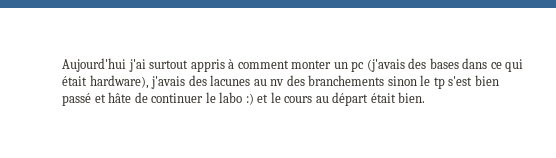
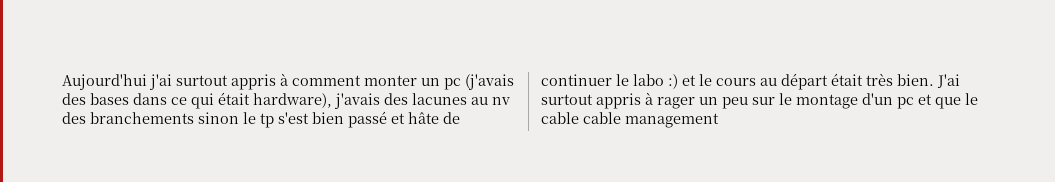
- Aujourd'hui j'ai surtout appris à comment monter un pc (j'avais des bases dans ce qui était hardware), j'avais des lacunes au nv des branchements sinon le tp s'est bien passé et hâte de continuer le labo :) et le cours au départ était bien.
+ Aujourd'hui j'ai surtout appris à comment monter un pc (j'avais des bases dans ce qui était hardware), j'avais des lacunes au nv des branchements sinon le tp s'est bien passé et hâte de continuer le labo :) et le cours au départ était très bien. J'ai surtout appris à rager un peu sur le montage d'un pc et que le cable cable management

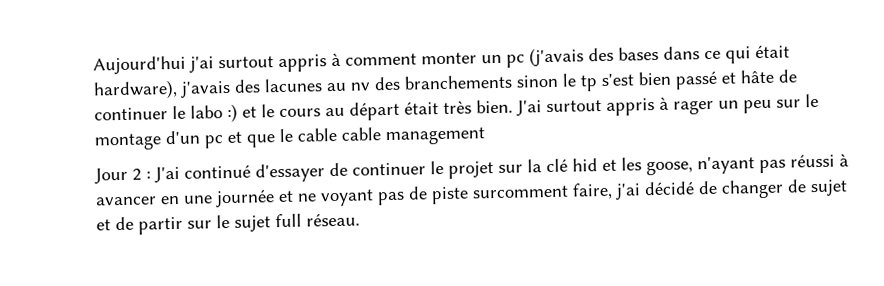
+ Jour 2 : J'ai continué d'essayer de continuer le projet sur la clé hid et les goose, n'ayant pas réussi à avancer en une journée et ne voyant pas de piste surcomment faire, j'ai décidé de changer de sujet et de partir sur le sujet full réseau.

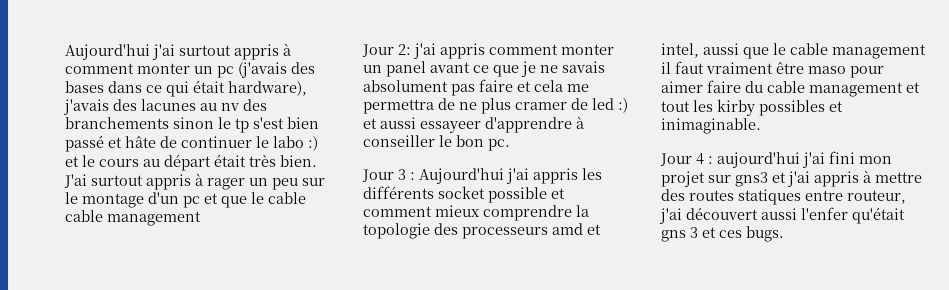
- Jour 2 : J'ai continué d'essayer de continuer le projet sur la clé hid et les goose, n'ayant pas réussi à avancer en une journée et ne voyant pas de piste surcomment faire, j'ai décidé de changer de sujet et de partir sur le sujet full réseau.
+ Jour 2: j'ai appris comment monter un panel avant ce que je ne savais absolument pas faire et cela me permettra de ne plus cramer de led :) et aussi essayeer d'apprendre à conseiller le bon pc.
+ Jour 3 : Aujourd'hui j'ai appris les différents socket possible et comment mieux comprendre la topologie des processeurs amd et intel, aussi que le cable management il faut vraiment être maso pour aimer faire du cable management et tout les kirby possibles et inimaginable.
+ Jour 4 : aujourd'hui j'ai fini mon projet sur gns3 et j'ai appris à mettre des routes statiques entre routeur, j'ai découvert aussi l'enfer qu'était gns 3 et ces bugs.

